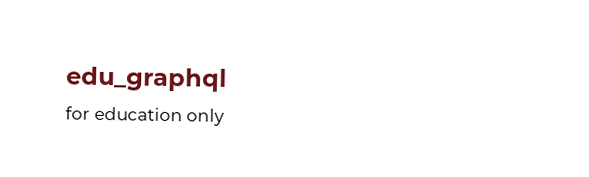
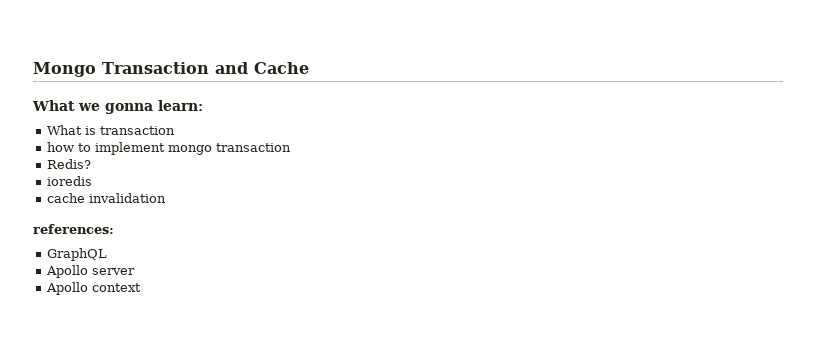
- edu_graphql
- for education only
+ Mongo Transaction and Cache
+ What we gonna learn:
+ What is transaction
+ how to implement mongo transaction
+ Redis?
+ ioredis
+ cache invalidation
+ references:
+ GraphQL
+ Apollo server
+ Apollo context

